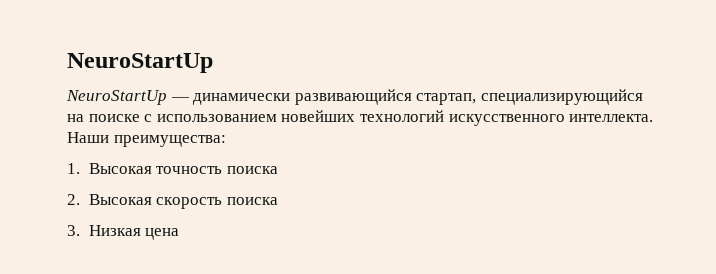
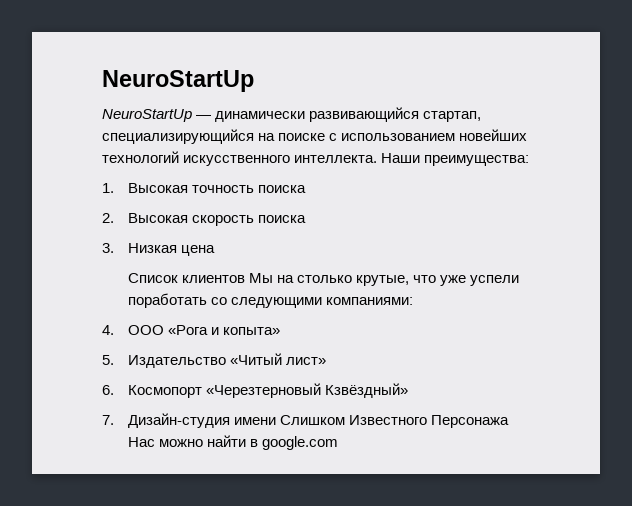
+ Список клиентов Мы на столько крутые, что уже успели поработать со следующими компаниями:
+ 4. ООО «Рога и копыта»
+ 5. Издательство «Читый лист»
+ 6. Космопорт «Черезтерновый Кзвёздный»
+ 7. Дизайн-студия имени Слишком Известного Персонажа Нас можно найти в google.com

